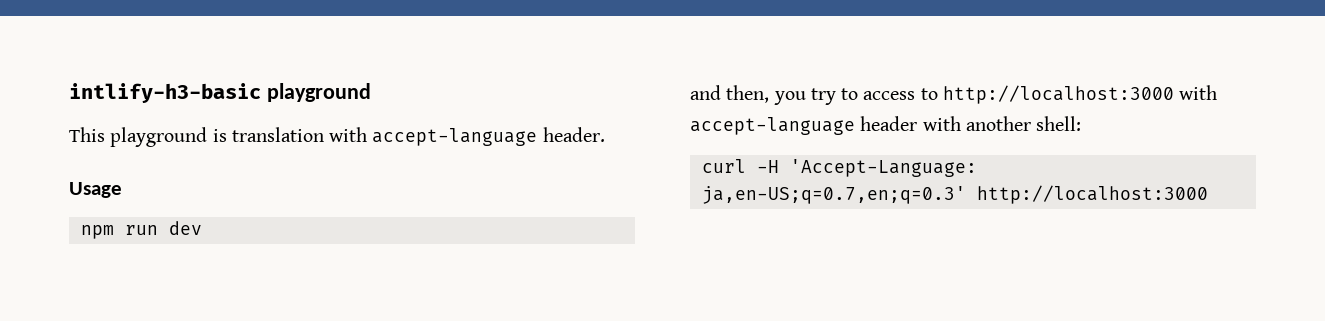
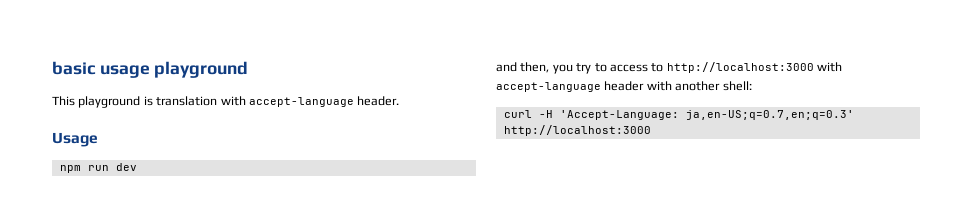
- intlify-h3-basic playground
+ basic usage playground

